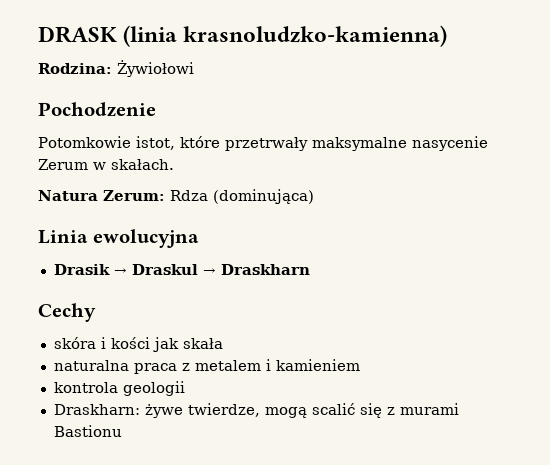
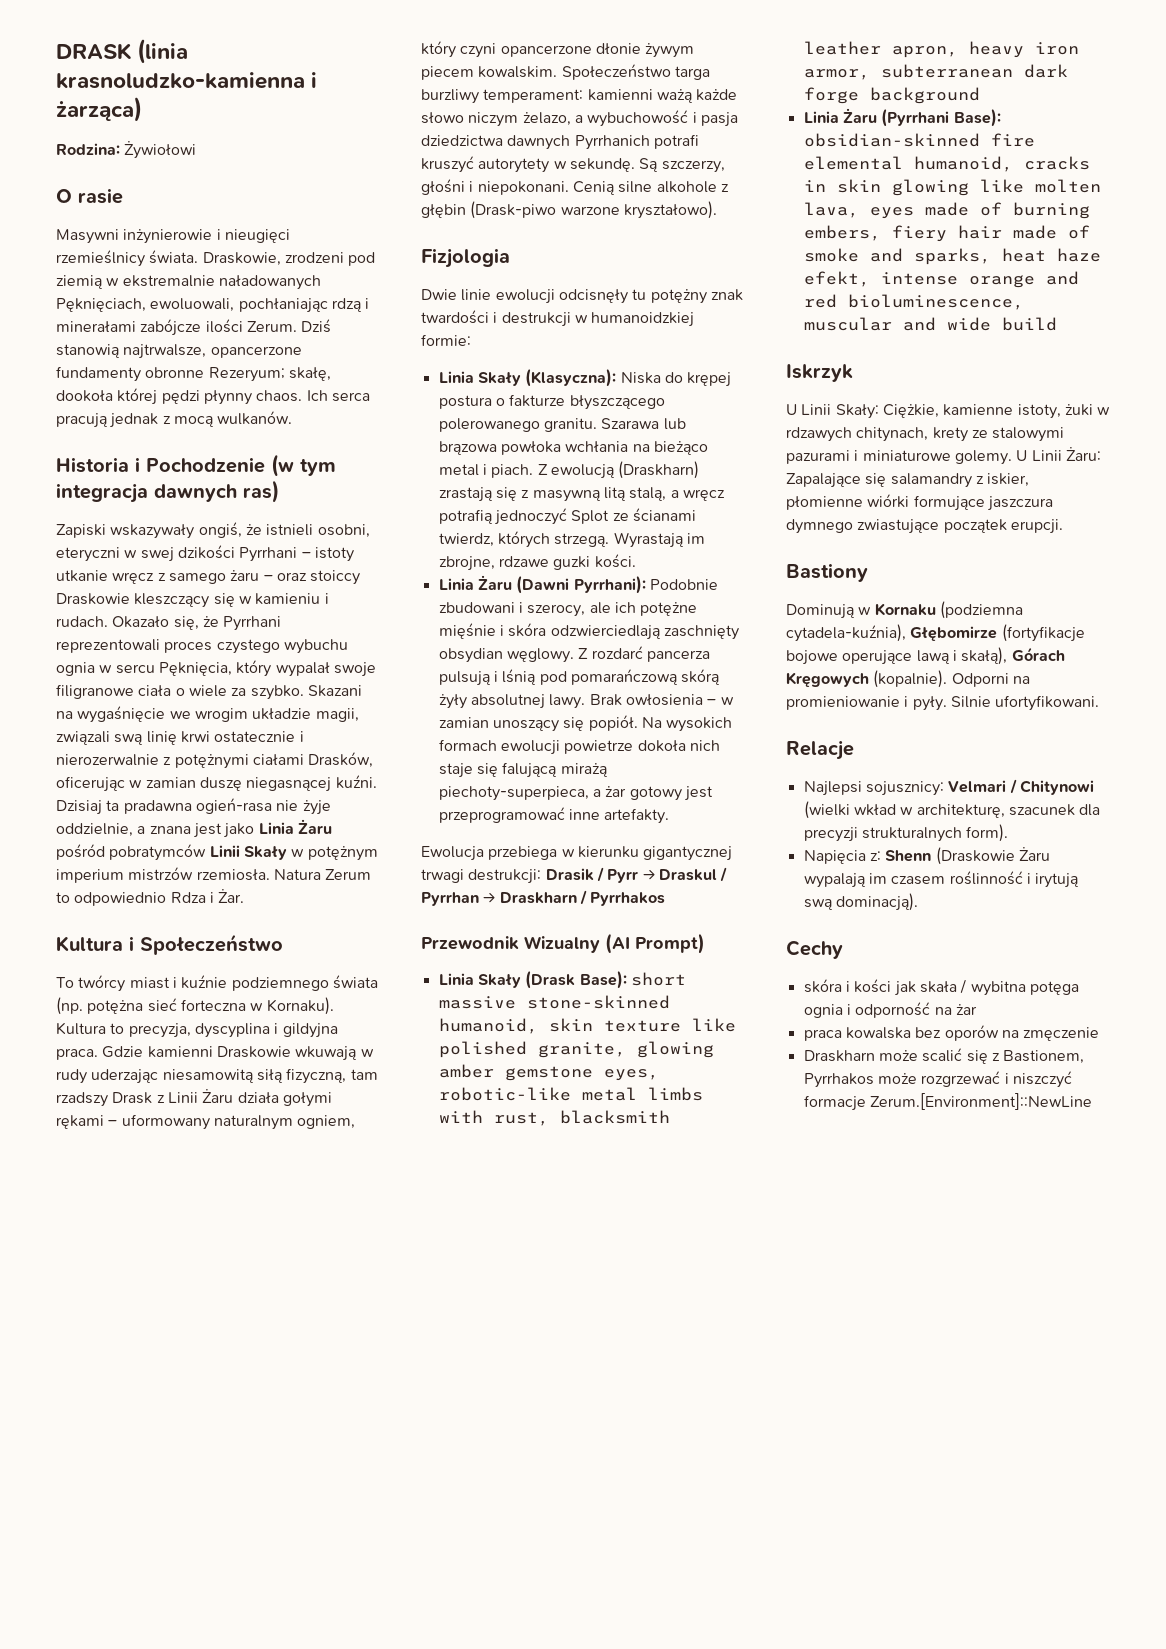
- DRASK (linia krasnoludzko-kamienna)
+ DRASK (linia krasnoludzko-kamienna i żarząca)
- Pochodzenie
- Potomkowie istot, które przetrwały maksymalne nasycenie Zerum w skałach.
- Natura Zerum: Rdza (dominująca)
- Linia ewolucyjna
- Drasik → Draskul → Draskharn
+ O rasie
+ Masywni inżynierowie i nieugięci rzemieślnicy świata. Draskowie, zrodzeni pod ziemią w ekstremalnie naładowanych Pęknięciach, ewoluowali, pochłaniając rdzą i minerałami zabójcze ilości Zerum. Dziś stanowią najtrwalsze, opancerzone fundamenty obronne Rezeryum; skałę, dookoła której pędzi płynny chaos. Ich serca pracują jednak z mocą wulkanów.
+ Historia i Pochodzenie (w tym integracja dawnych ras)
+ Zapiski wskazywały ongiś, że istnieli osobni, eteryczni w swej dzikości Pyrrhani – istoty utkanie wręcz z samego żaru – oraz stoiccy Draskowie kleszczący się w kamieniu i rudach. Okazało się, że Pyrrhani reprezentowali proces czystego wybuchu ognia w sercu Pęknięcia, który wypalał swoje filigranowe ciała o wiele za szybko. Skazani na wygaśnięcie we wrogim układzie magii, związali swą linię krwi ostatecznie i nierozerwalnie z potężnymi ciałami Drasków, oficerując w zamian duszę niegasnącej kuźni. Dzisiaj ta pradawna ogień-rasa nie żyje oddzielnie, a znana jest jako Linia Żaru pośród pobratymców Linii Skały w potężnym imperium mistrzów rzemiosła. Natura Zerum to odpowiednio Rdza i Żar.
+ Kultura i Społeczeństwo
+ To twórcy miast i kuźnie podziemnego świata (np. potężna sieć forteczna w Kornaku). Kultura to precyzja, dyscyplina i gildyjna praca. Gdzie kamienni Draskowie wkuwają w rudy uderzając niesamowitą siłą fizyczną, tam rzadszy Drask z Linii Żaru działa gołymi rękami – uformowany naturalnym ogniem, który czyni opancerzone dłonie żywym piecem kowalskim. Społeczeństwo targa burzliwy temperament: kamienni ważą każde słowo niczym żelazo, a wybuchowość i pasja dziedzictwa dawnych Pyrrhanich potrafi kruszyć autorytety w sekundę. Są szczerzy, głośni i niepokonani. Cenią silne alkohole z głębin (Drask-piwo warzone kryształowo).
+ Fizjologia
+ Dwie linie ewolucji odcisnęły tu potężny znak twardości i destrukcji w humanoidzkiej formie:
+ Linia Skały (Klasyczna): Niska do krępej postura o fakturze błyszczącego polerowanego granitu. Szarawa lub brązowa powłoka wchłania na bieżąco metal i piach. Z ewolucją (Draskharn) zrastają się z masywną litą stalą, a wręcz potrafią jednoczyć Splot ze ścianami twierdz, których strzegą. Wyrastają im zbrojne, rdzawe guzki kości.
+ Linia Żaru (Dawni Pyrrhani): Podobnie zbudowani i szerocy, ale ich potężne mięśnie i skóra odzwierciedlają zaschnięty obsydian węglowy. Z rozdarć pancerza pulsują i lśnią pod pomarańczową skórą żyły absolutnej lawy. Brak owłosienia – w zamian unoszący się popiół. Na wysokich formach ewolucji powietrze dokoła nich staje się falującą mirażą piechoty-superpieca, a żar gotowy jest przeprogramować inne artefakty.
+ Ewolucja przebiega w kierunku gigantycznej trwagi destrukcji: Drasik / Pyrr → Draskul / Pyrrhan → Draskharn / Pyrrhakos
+ Przewodnik Wizualny (AI Prompt)
+ Linia Skały (Drask Base): short massive stone-skinned humanoid, skin texture like polished granite, glowing amber gemstone eyes, robotic-like metal limbs with rust, blacksmith leather apron, heavy iron armor, subterranean dark forge background
+ Linia Żaru (Pyrrhani Base): obsidian-skinned fire elemental humanoid, cracks in skin glowing like molten lava, eyes made of burning embers, fiery hair made of smoke and sparks, heat haze efekt, intense orange and red bioluminescence, muscular and wide build
+ Iskrzyk
+ U Linii Skały: Ciężkie, kamienne istoty, żuki w rdzawych chitynach, krety ze stalowymi pazurami i miniaturowe golemy. U Linii Żaru: Zapalające się salamandry z iskier, płomienne wiórki formujące jaszczura dymnego zwiastujące początek erupcji.
+ Bastiony
+ Dominują w Kornaku (podziemna cytadela-kuźnia), Głębomirze (fortyfikacje bojowe operujące lawą i skałą), Górach Kręgowych (kopalnie). Odporni na promieniowanie i pyły. Silnie ufortyfikowani.
+ Relacje
+ Najlepsi sojusznicy: Velmari / Chitynowi (wielki wkład w architekturę, szacunek dla precyzji strukturalnych form).
+ Napięcia z: Shenn (Draskowie Żaru wypalają im czasem roślinność i irytują swą dominacją).
- skóra i kości jak skała
- naturalna praca z metalem i kamieniem
- kontrola geologii
- Draskharn: żywe twierdze, mogą scalić się z murami Bastionu
+ skóra i kości jak skała / wybitna potęga ognia i odporność na żar
+ praca kowalska bez oporów na zmęczenie
+ Draskharn może scalić się z Bastionem, Pyrrhakos może rozgrzewać i niszczyć formacje Zerum.[Environment]::NewLine

